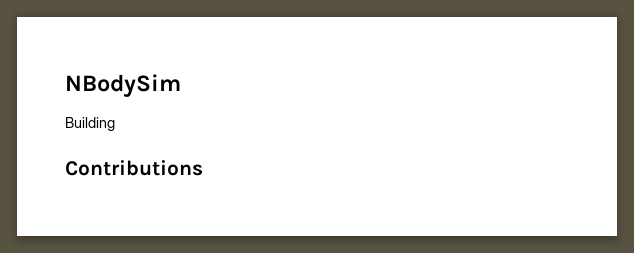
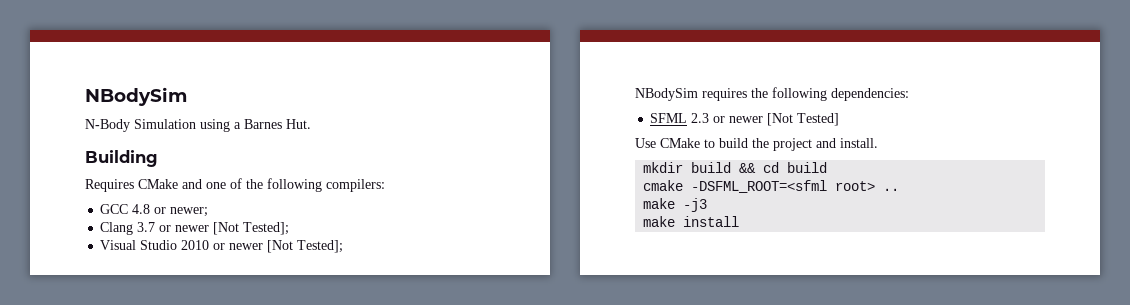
+ N-Body Simulation using a Barnes Hut.
  Building
- Contributions
+ Requires CMake and one of the following compilers:
+ GCC 4.8 or newer;
+ Clang 3.7 or newer [Not Tested];
+ Visual Studio 2010 or newer [Not Tested];
+ NBodySim requires the following dependencies:
+ SFML 2.3 or newer [Not Tested]
+ Use CMake to build the project and install.
+ mkdir build && cd build
+ cmake -DSFML_ROOT=<sfml root> ..
+ make -j3
+ make install

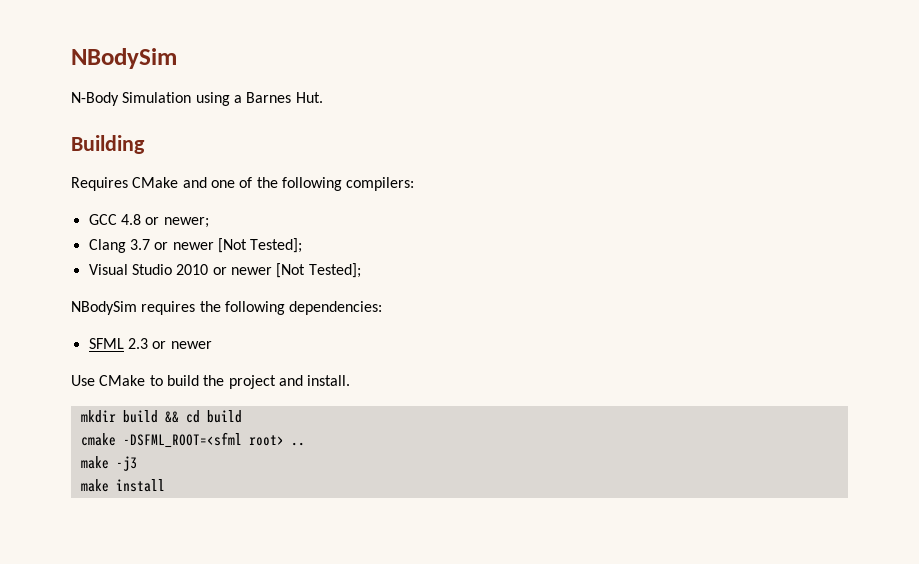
- SFML 2.3 or newer [Not Tested]
+ SFML 2.3 or newer

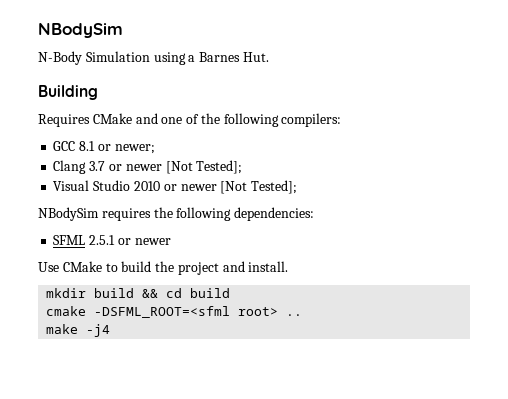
- GCC 4.8 or newer;
+ GCC 8.1 or newer;
- SFML 2.3 or newer
+ SFML 2.5.1 or newer
- make -j3
- make install
+ make -j4

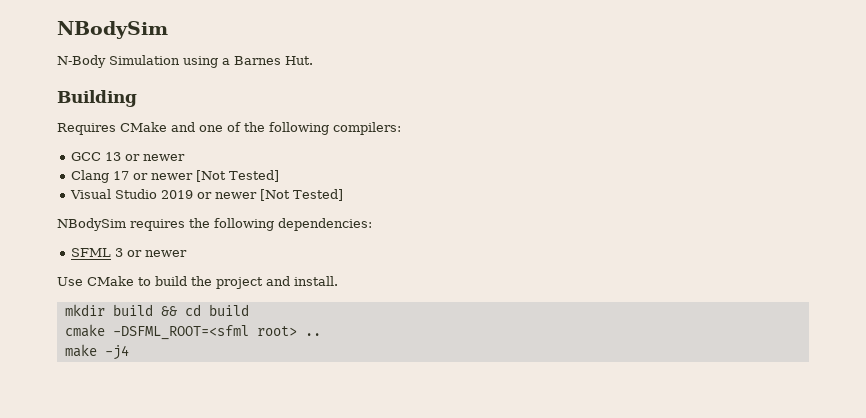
- GCC 8.1 or newer;
+ GCC 13 or newer
- Clang 3.7 or newer [Not Tested];
+ Clang 17 or newer [Not Tested]
- Visual Studio 2010 or newer [Not Tested];
+ Visual Studio 2019 or newer [Not Tested]
- SFML 2.5.1 or newer
+ SFML 3 or newer

